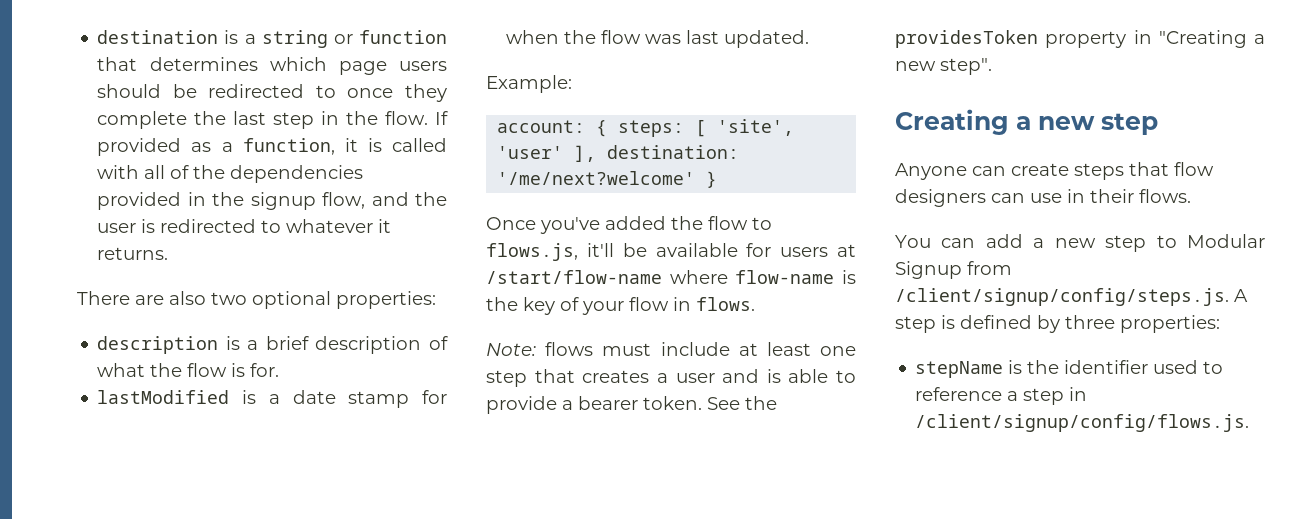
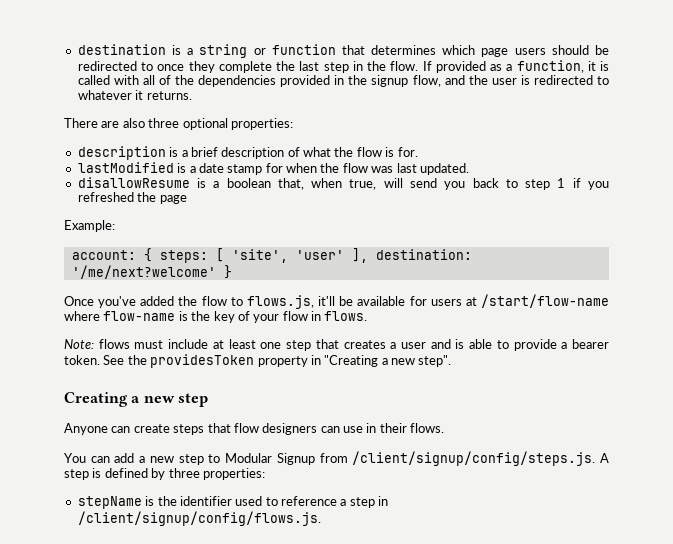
- There are also two optional properties:
+ There are also three optional properties:
+ disallowResume is a boolean that, when true, will send you back to step 1 if you refreshed the page

